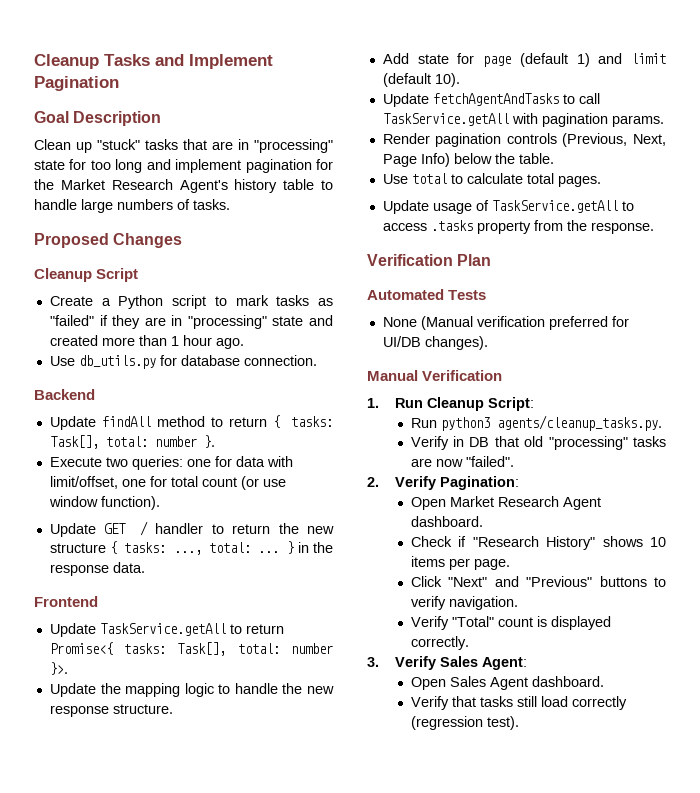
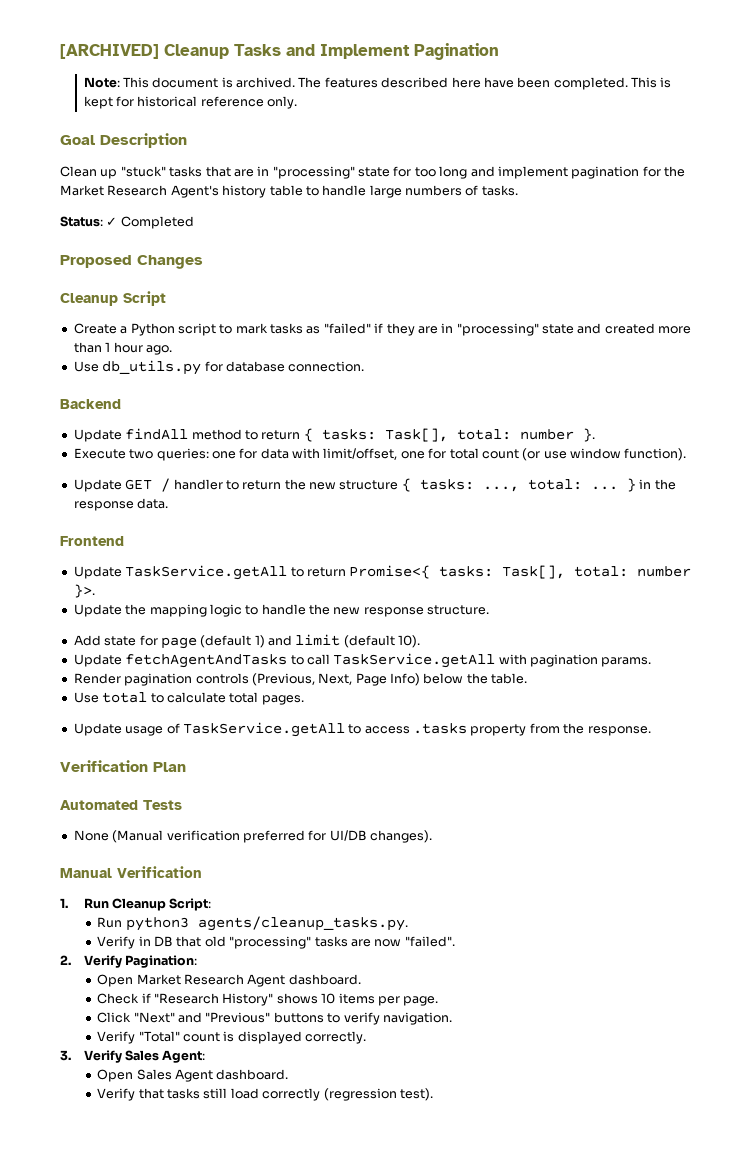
- Cleanup Tasks and Implement Pagination
+ [ARCHIVED] Cleanup Tasks and Implement Pagination
+ Note: This document is archived. The features described here have been completed. This is kept for historical reference only.
+ Status: ✓ Completed

